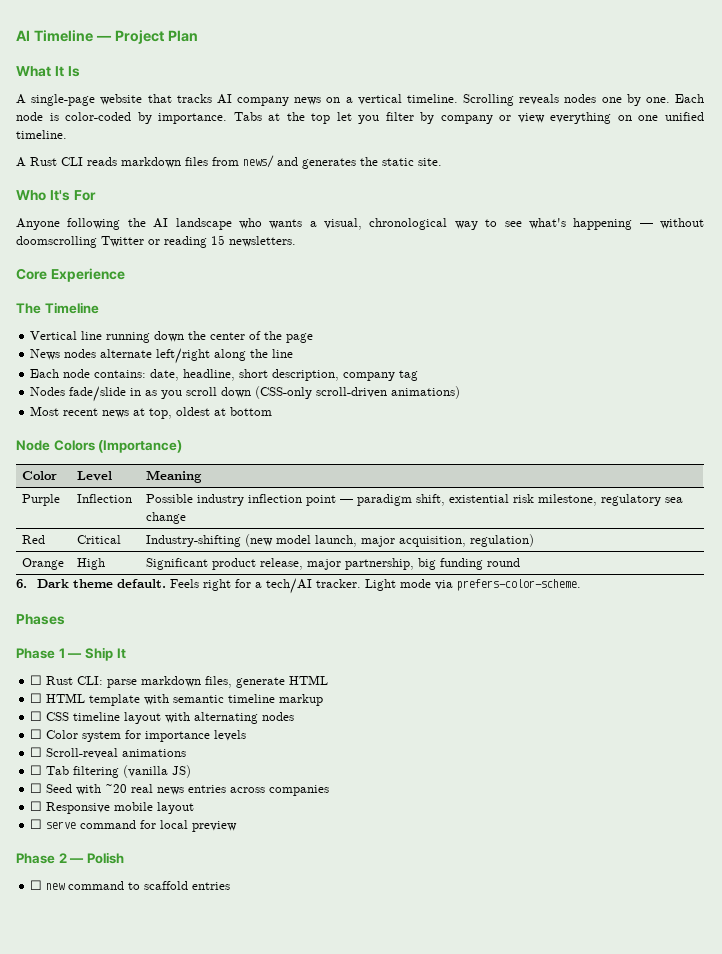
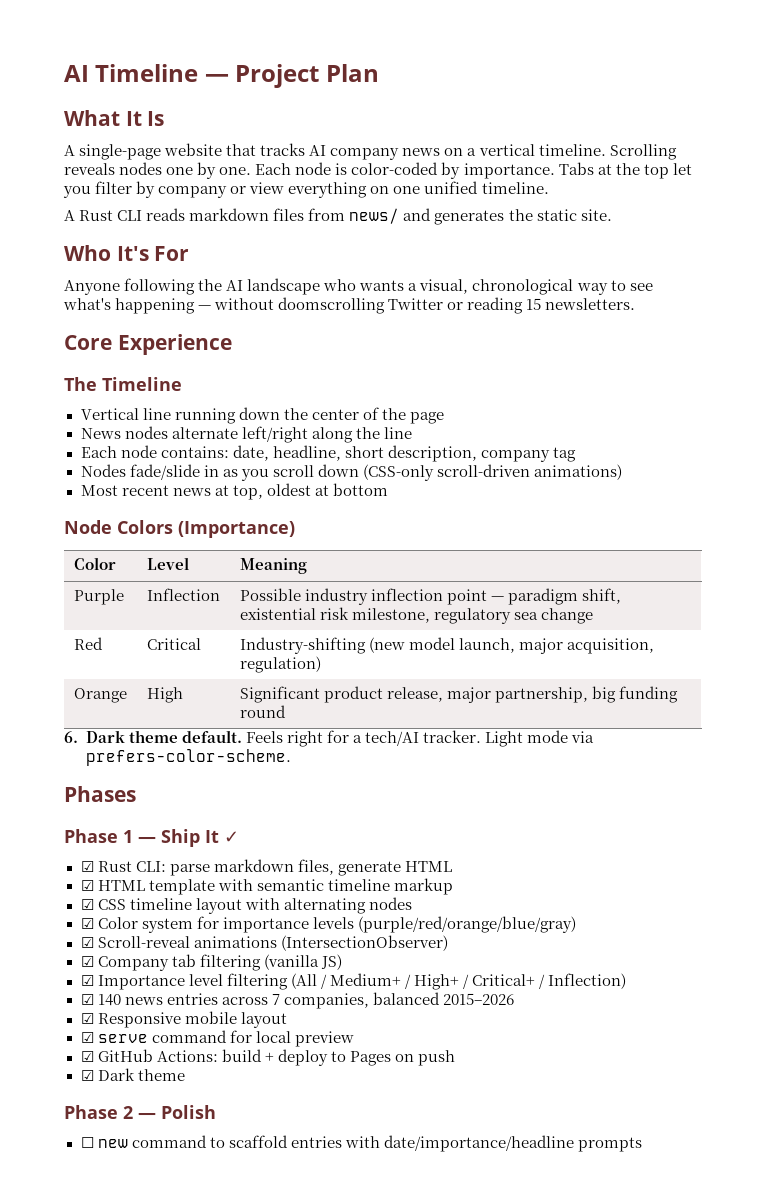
- Phase 1 — Ship It
- ☐ Rust CLI: parse markdown files, generate HTML
+ Phase 1 — Ship It ✓
+ ☑ Rust CLI: parse markdown files, generate HTML
- ☐ HTML template with semantic timeline markup
+ ☑ HTML template with semantic timeline markup
- ☐ CSS timeline layout with alternating nodes
+ ☑ CSS timeline layout with alternating nodes
- ☐ Color system for importance levels
- ☐ Scroll-reveal animations
- ☐ Tab filtering (vanilla JS)
+ ☑ Color system for importance levels (purple/red/orange/blue/gray)
+ ☑ Scroll-reveal animations (IntersectionObserver)
+ ☑ Company tab filtering (vanilla JS)
- ☐ Seed with ~20 real news entries across companies
- ☐ Responsive mobile layout
+ ☑ Importance level filtering (All / Medium+ / High+ / Critical+ / Inflection)
+ ☑ 140 news entries across 7 companies, balanced 2015–2026
+ ☑ Responsive mobile layout
- ☐ serve command for local preview
+ ☑ serve command for local preview
+ ☑ GitHub Actions: build + deploy to Pages on push
+ ☑ Dark theme
- ☐ new command to scaffold entries
+ ☐ new command to scaffold entries with date/importance/headline prompts

